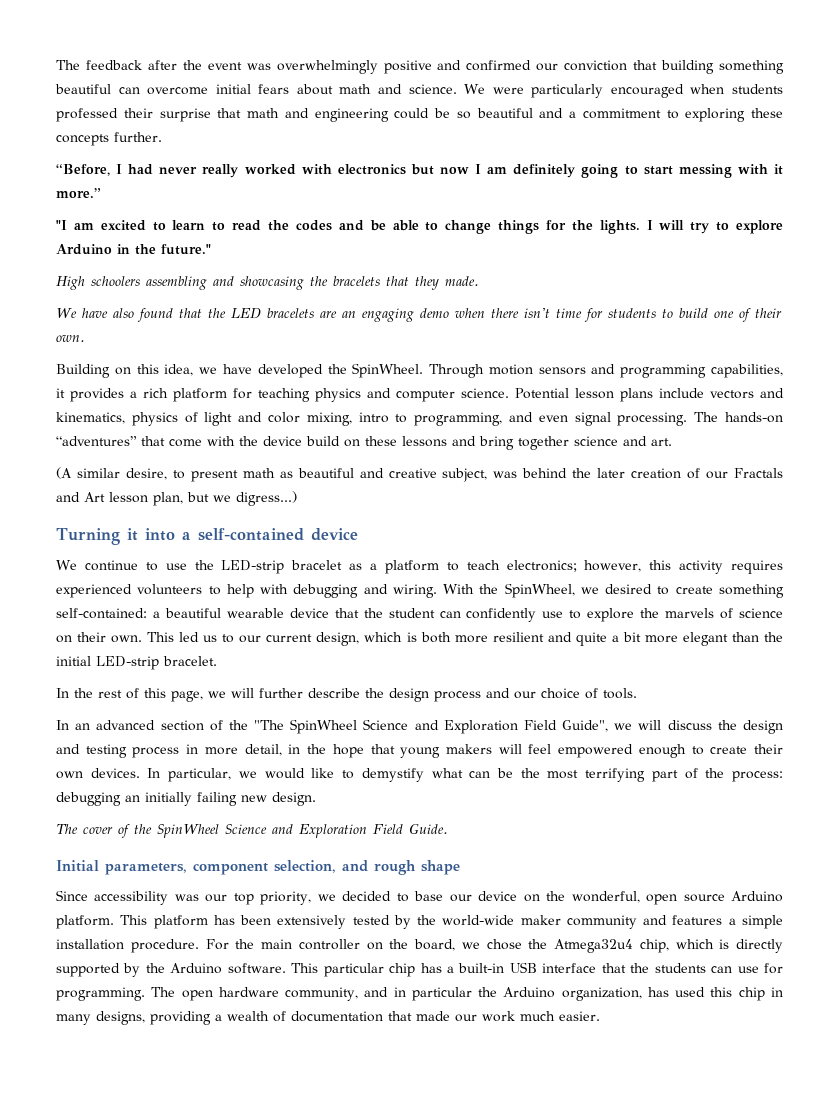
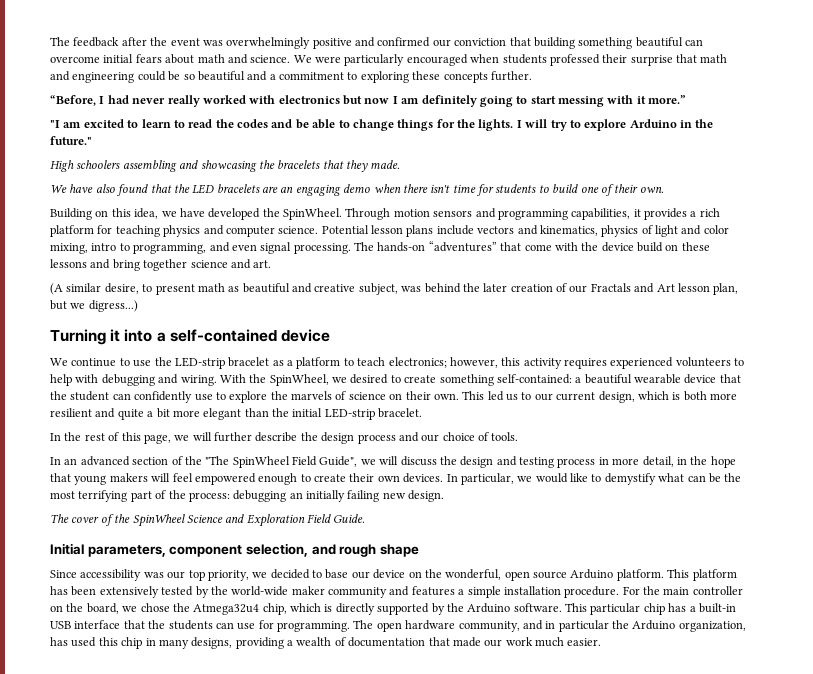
- In an advanced section of the "The SpinWheel Science and Exploration Field Guide", we will discuss the design and testing process in more detail, in the hope that young makers will feel empowered enough to create their own devices.
+ In an advanced section of the "The SpinWheel Field Guide", we will discuss the design and testing process in more detail, in the hope that young makers will feel empowered enough to create their own devices.

